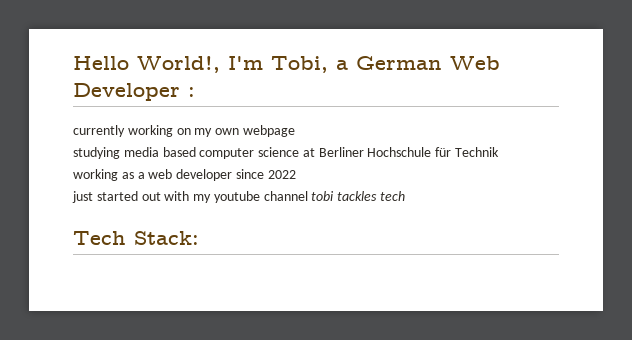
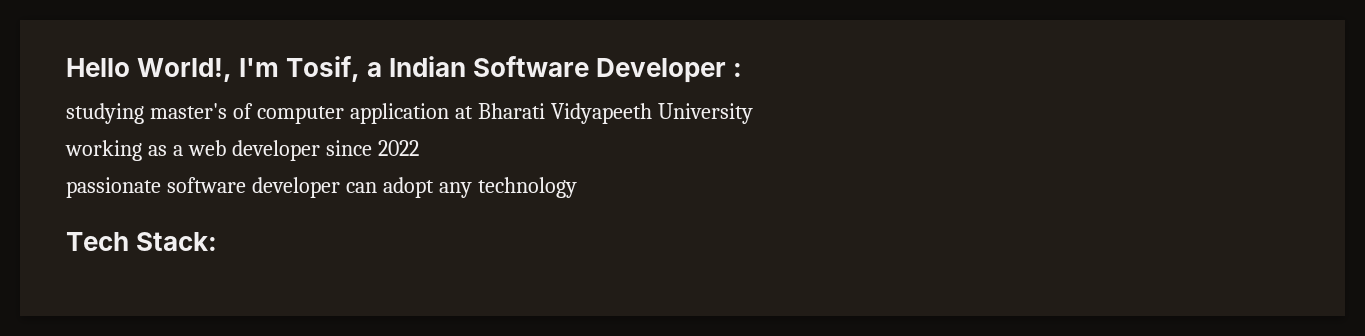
- Hello World!, I'm Tobi, a German Web Developer :
- currently working on my own webpage
- studying media based computer science at Berliner Hochschule für Technik
+ Hello World!, I'm Tosif, a Indian Software Developer :
+ studying master's of computer application at Bharati Vidyapeeth University
- just started out with my youtube channel tobi tackles tech
+ passionate software developer can adopt any technology

